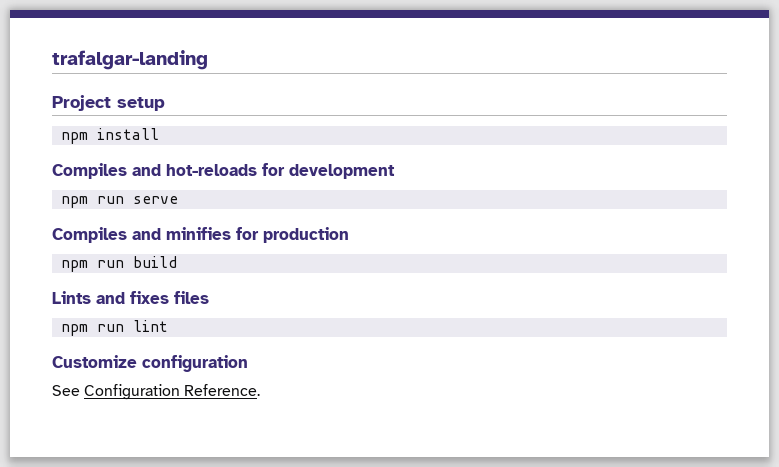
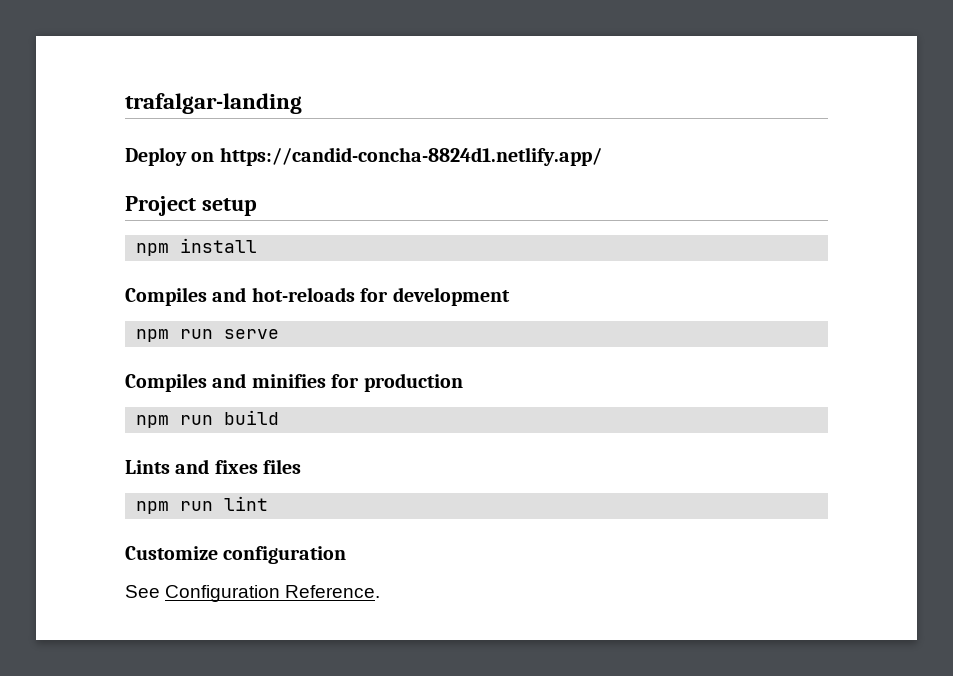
+ Deploy on https://candid-concha-8824d1.netlify.app/

